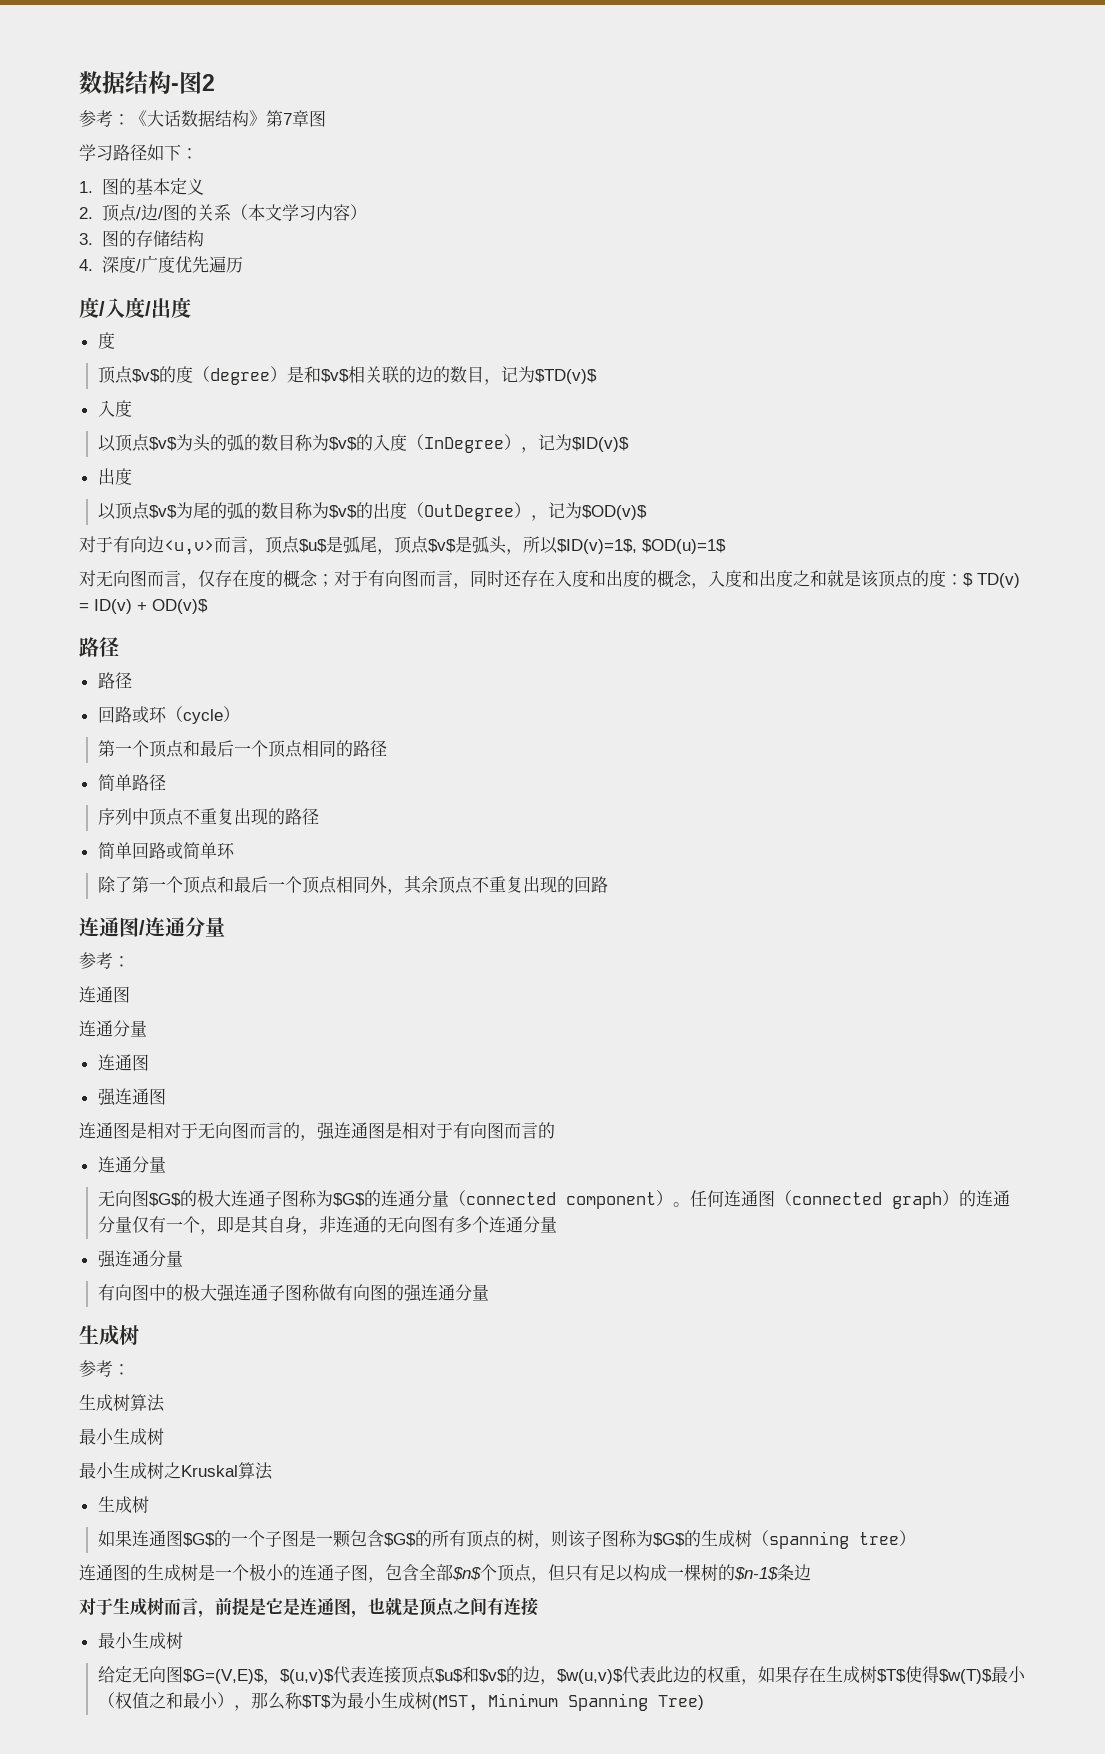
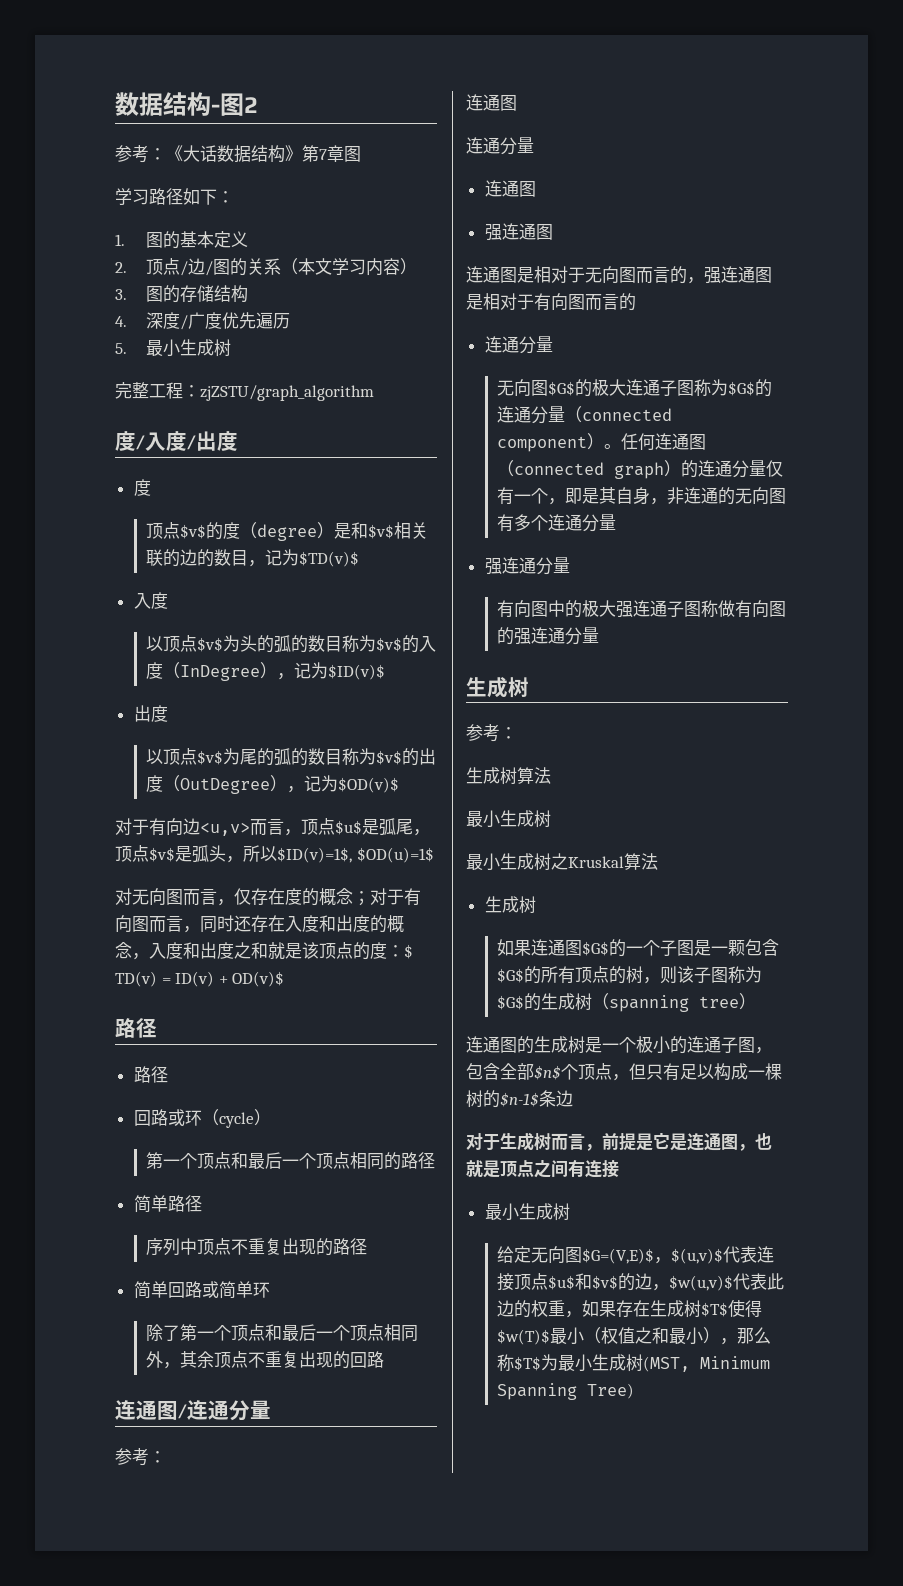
+ 5.最小生成树
+ 完整工程：zjZSTU/graph_algorithm

